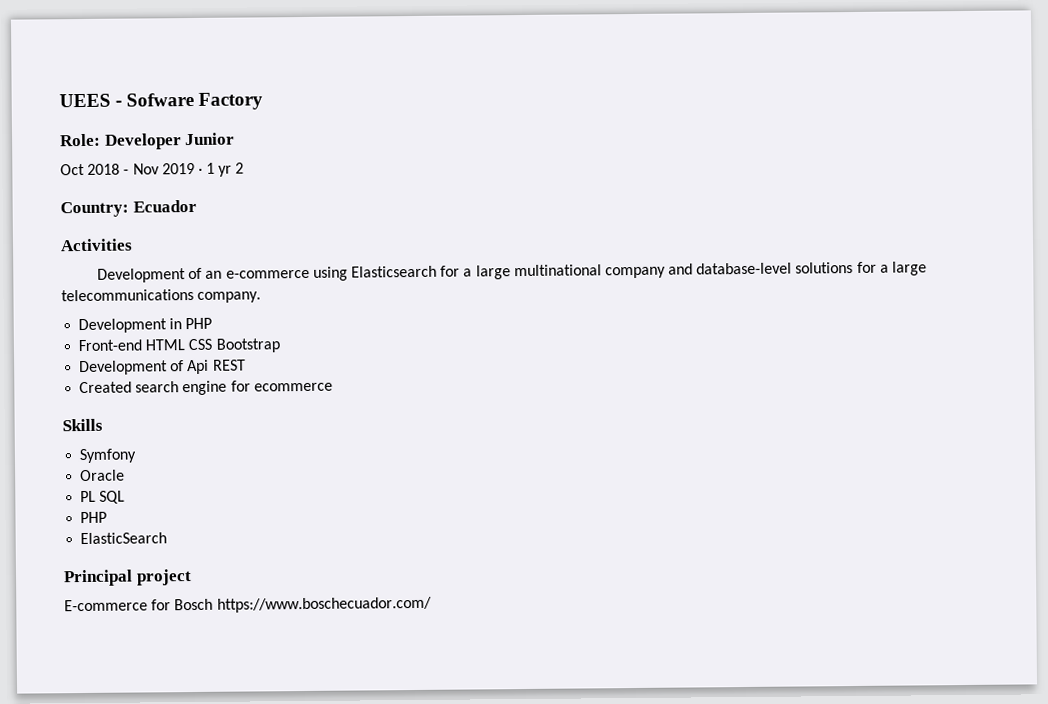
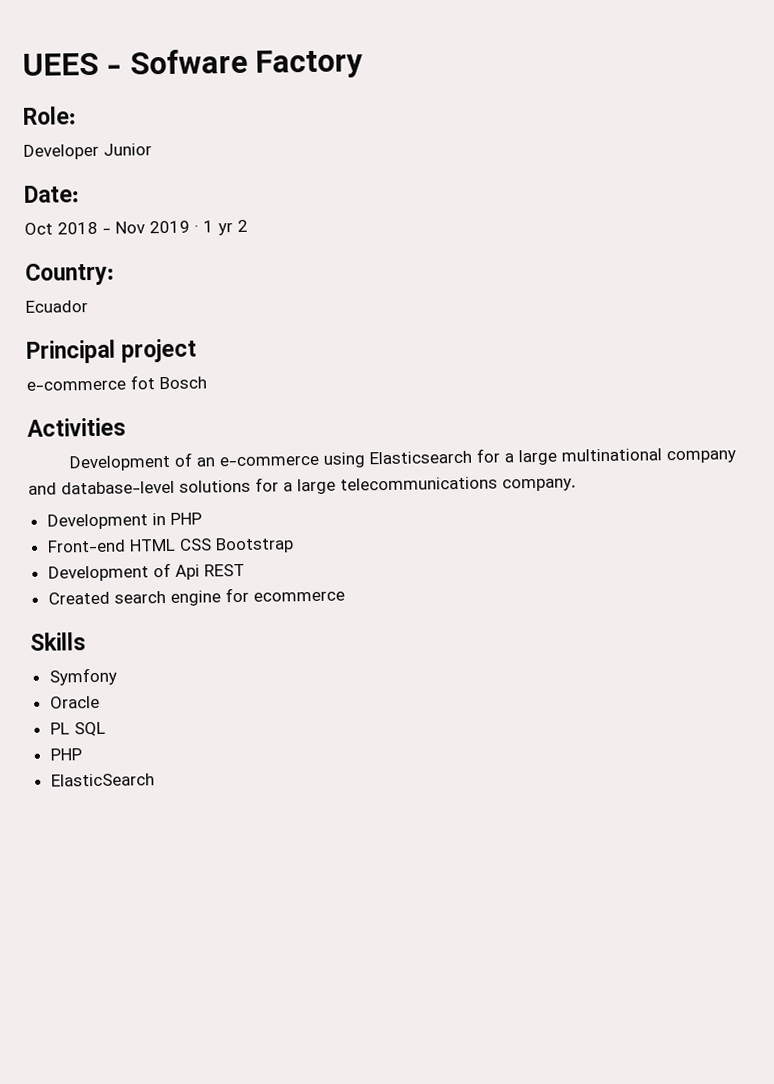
- Role: Developer Junior
+ Role:
+ Developer Junior
+ Date:
- Country: Ecuador
+ Country:
+ Ecuador
+ Principal project
+ e-commerce fot Bosch
- Principal project
- E-commerce for Bosch https://www.boschecuador.com/

